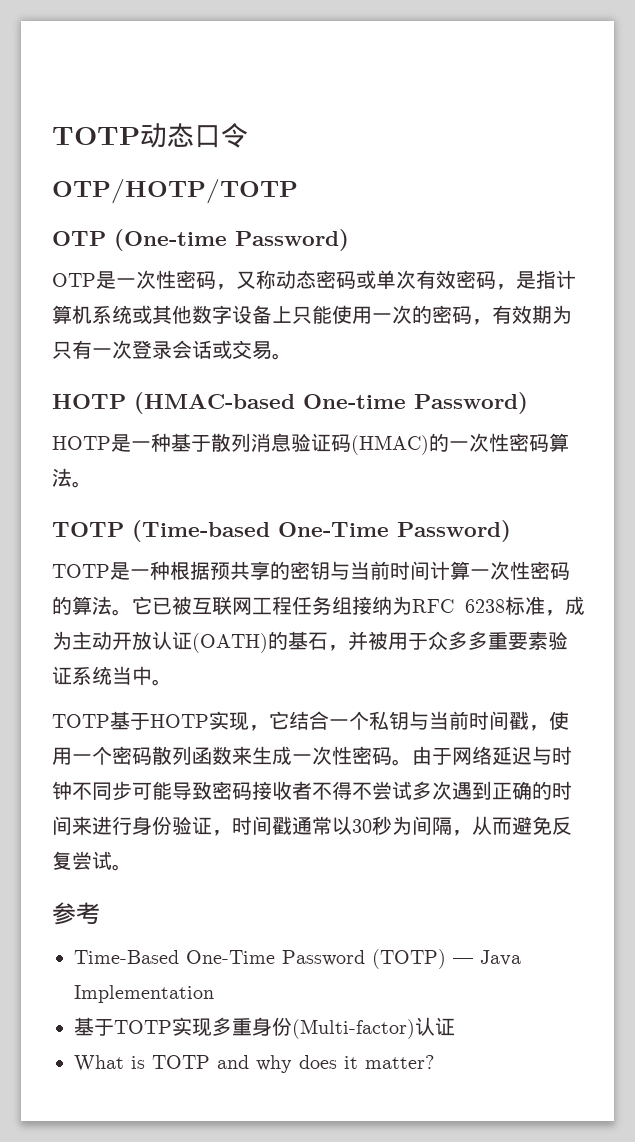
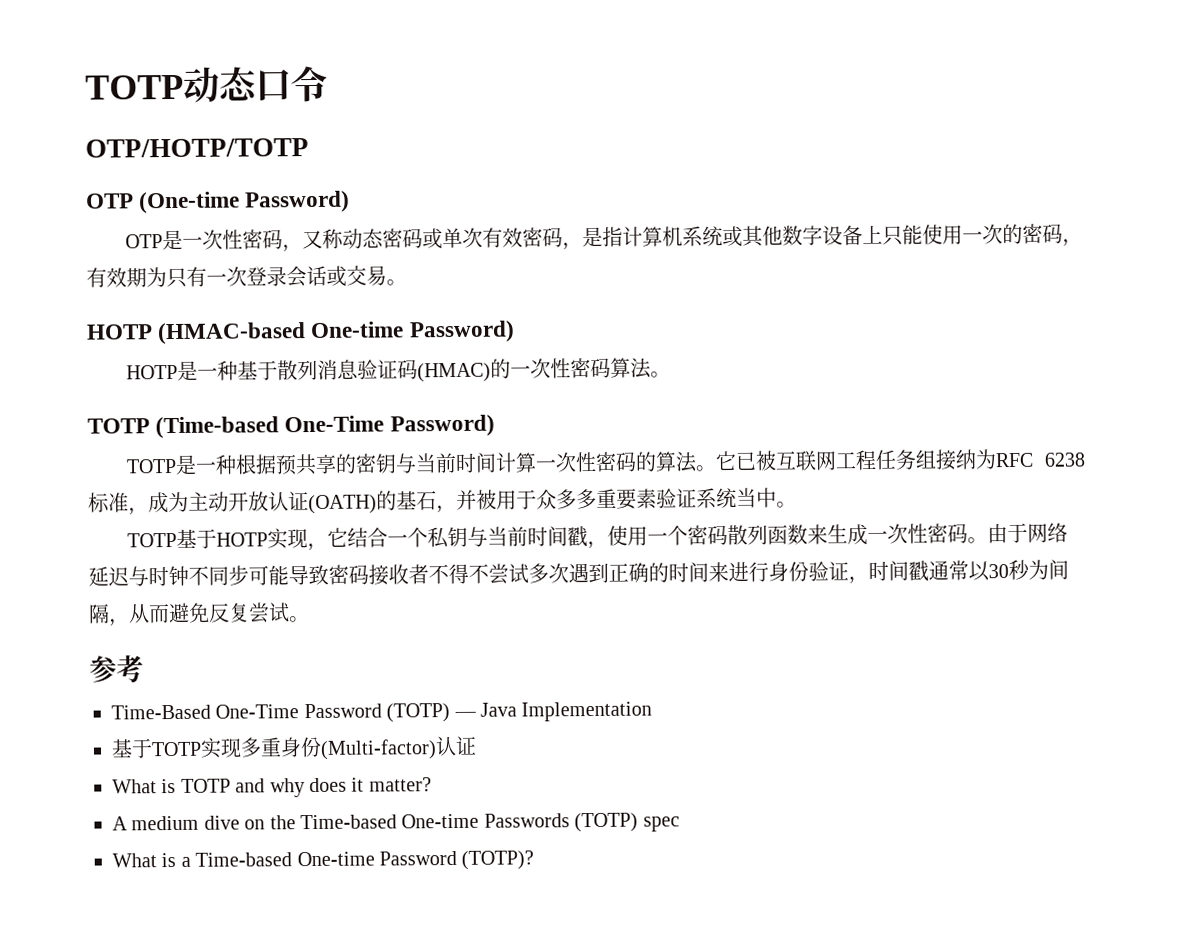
+ A medium dive on the Time-based One-time Passwords (TOTP) spec
+ What is a Time-based One-time Password (TOTP)?

